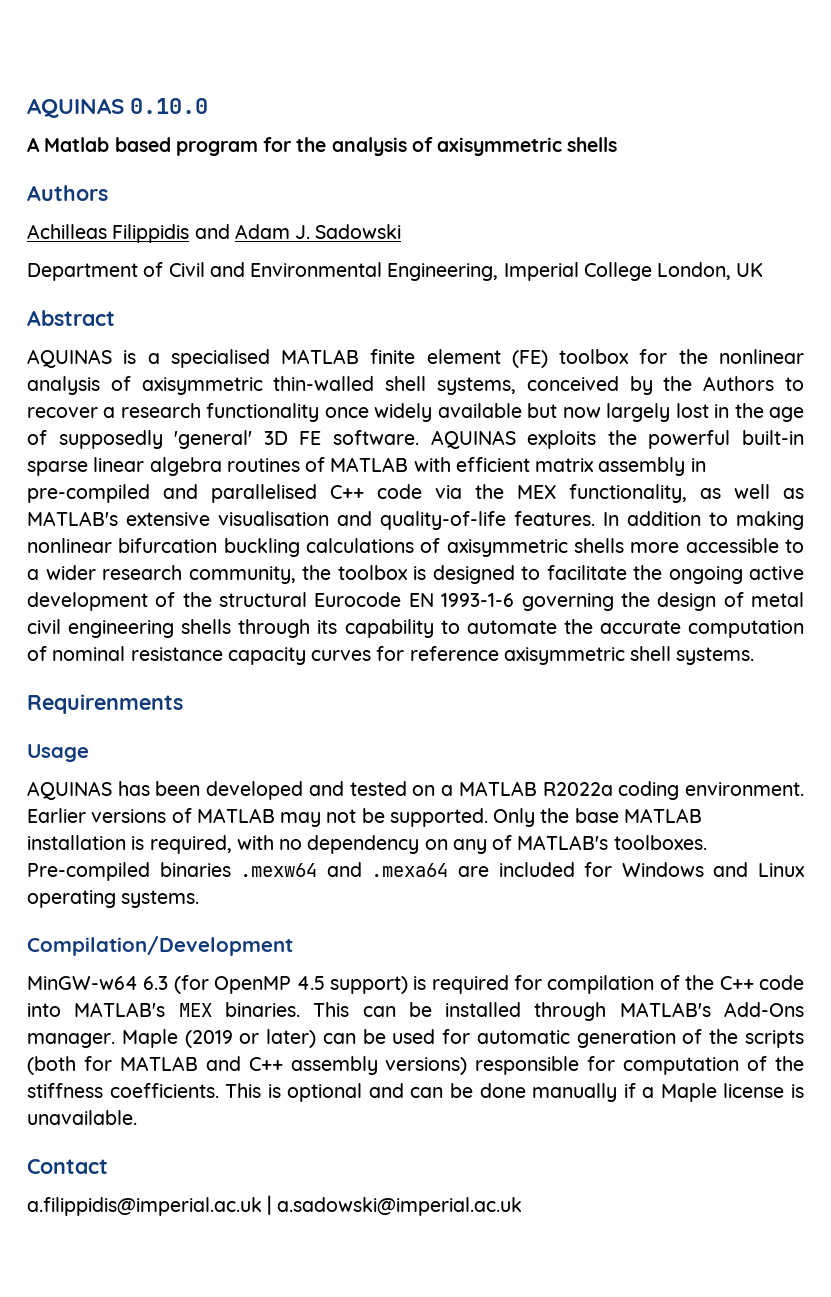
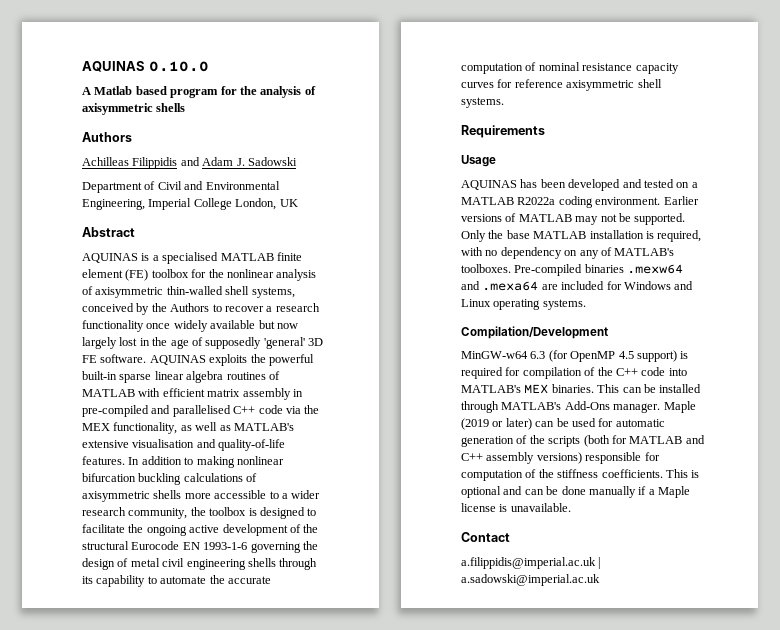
- Requirenments
+ Requirements

